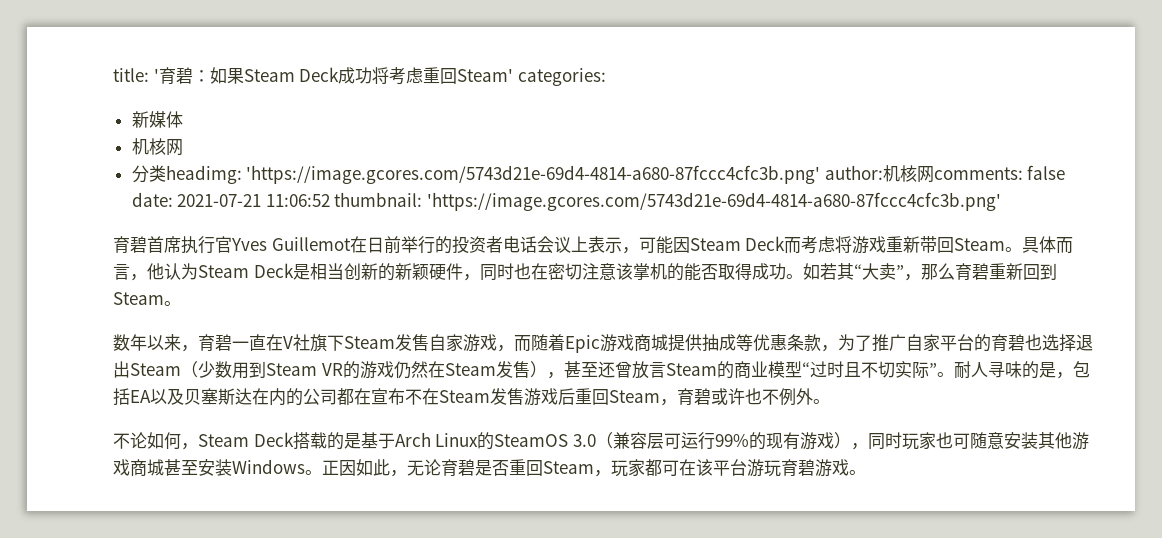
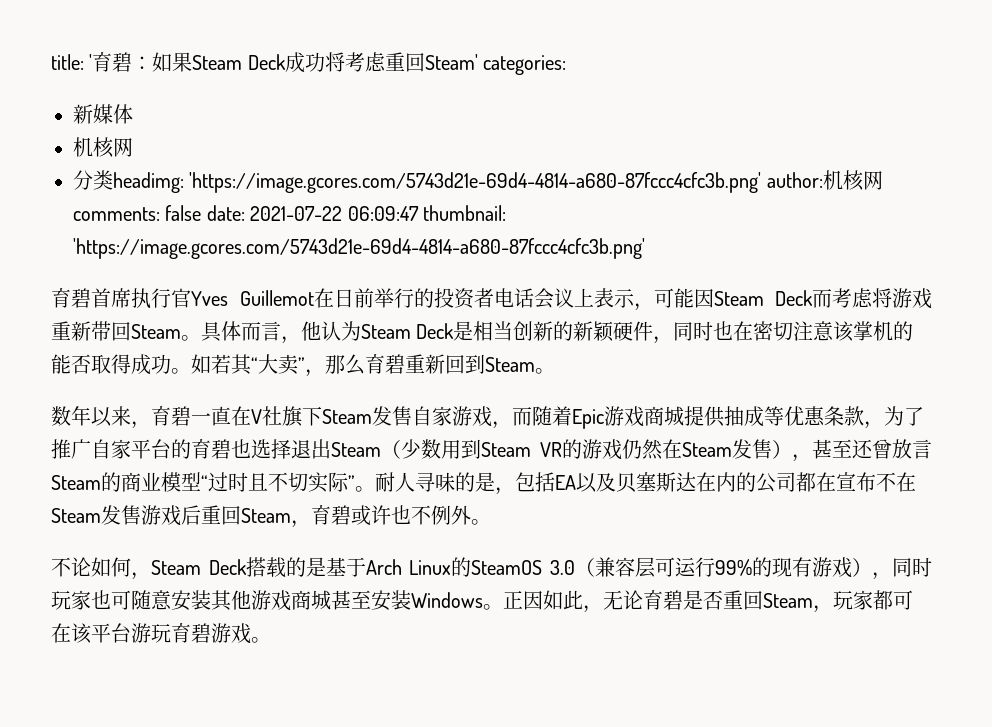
- 分类headimg: 'https://image.gcores.com/5743d21e-69d4-4814-a680-87fccc4cfc3b.png' author:机核网comments: false date: 2021-07-21 11:06:52 thumbnail: 'https://image.gcores.com/5743d21e-69d4-4814-a680-87fccc4cfc3b.png'
+ 分类headimg: 'https://image.gcores.com/5743d21e-69d4-4814-a680-87fccc4cfc3b.png' author:机核网comments: false date: 2021-07-22 06:09:47 thumbnail: 'https://image.gcores.com/5743d21e-69d4-4814-a680-87fccc4cfc3b.png'

